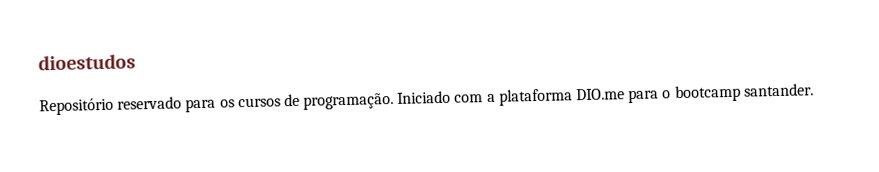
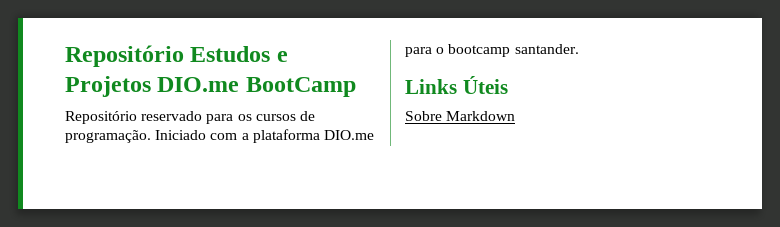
- dioestudos
+ Repositório Estudos e Projetos DIO.me BootCamp
+ Links Úteis
+ Sobre Markdown

